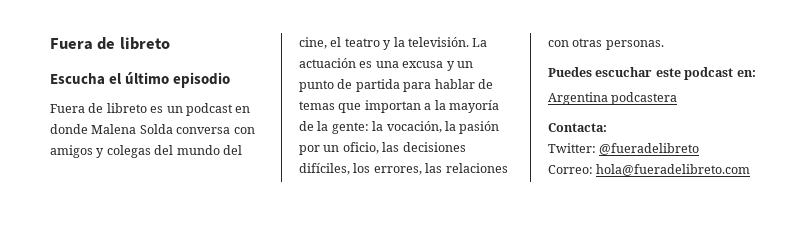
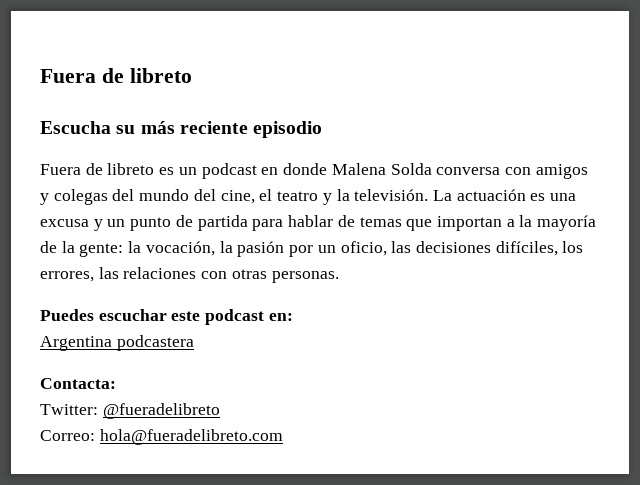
- Escucha el último episodio
+ Escucha su más reciente episodio

